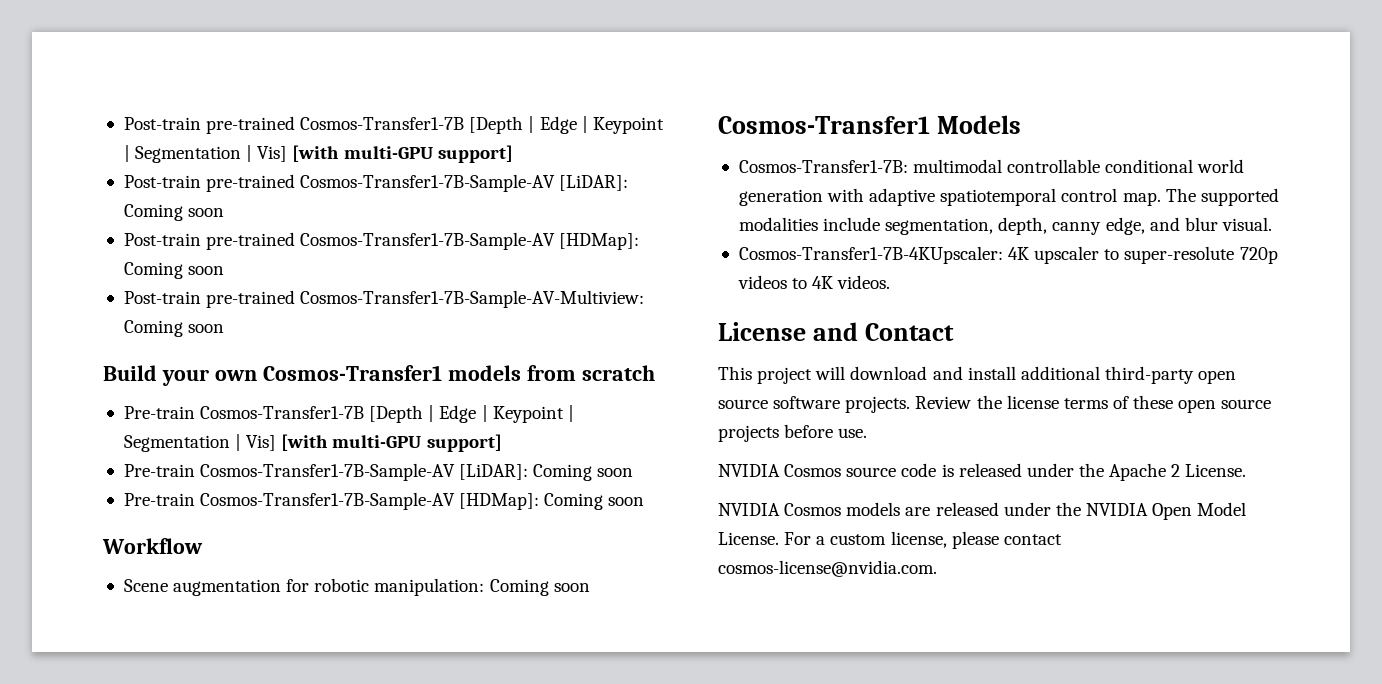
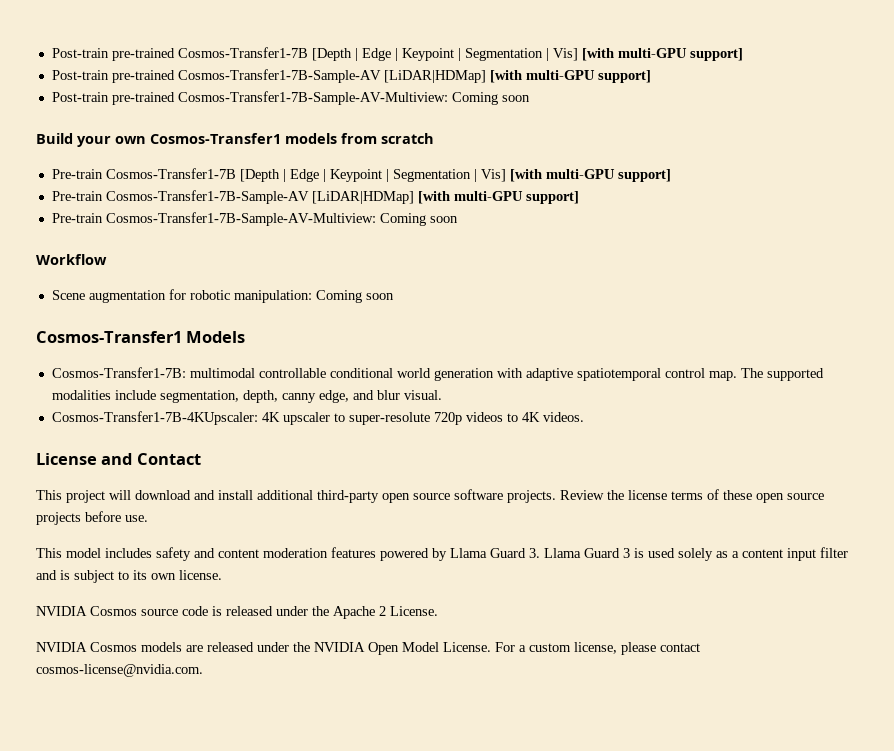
- Post-train pre-trained Cosmos-Transfer1-7B-Sample-AV [LiDAR]: Coming soon
- Post-train pre-trained Cosmos-Transfer1-7B-Sample-AV [HDMap]: Coming soon
+ Post-train pre-trained Cosmos-Transfer1-7B-Sample-AV [LiDAR|HDMap] [with multi-GPU support]
- Pre-train Cosmos-Transfer1-7B-Sample-AV [LiDAR]: Coming soon
- Pre-train Cosmos-Transfer1-7B-Sample-AV [HDMap]: Coming soon
+ Pre-train Cosmos-Transfer1-7B-Sample-AV [LiDAR|HDMap] [with multi-GPU support]
+ Pre-train Cosmos-Transfer1-7B-Sample-AV-Multiview: Coming soon
+ This model includes safety and content moderation features powered by Llama Guard 3. Llama Guard 3 is used solely as a content input filter and is subject to its own license.

